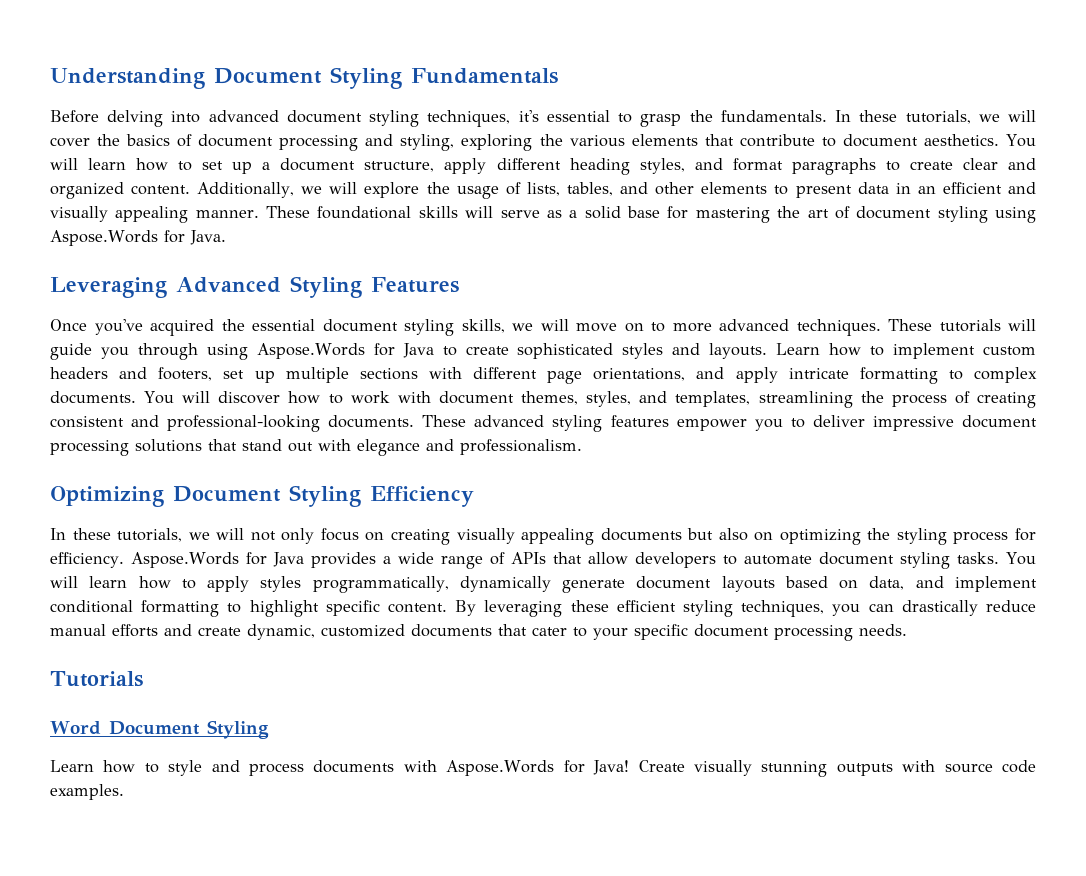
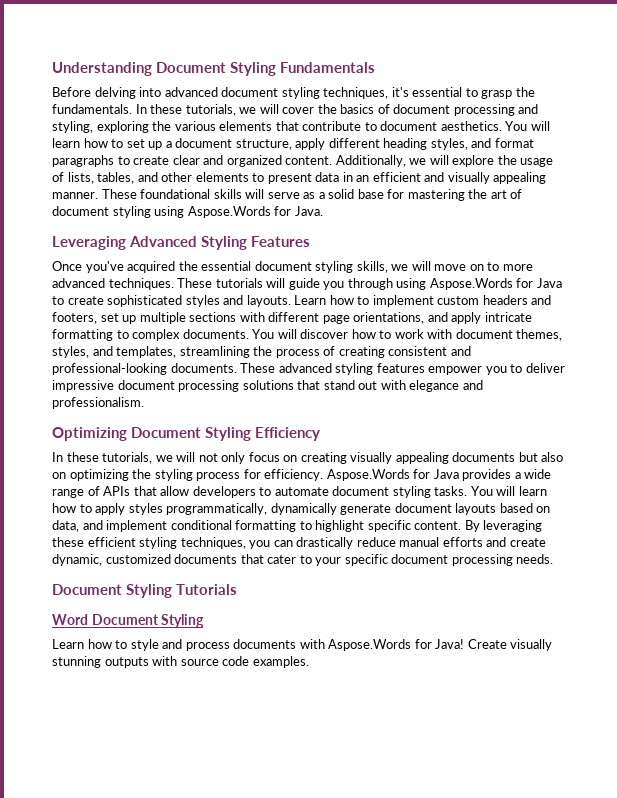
- Tutorials
+ Document Styling Tutorials

